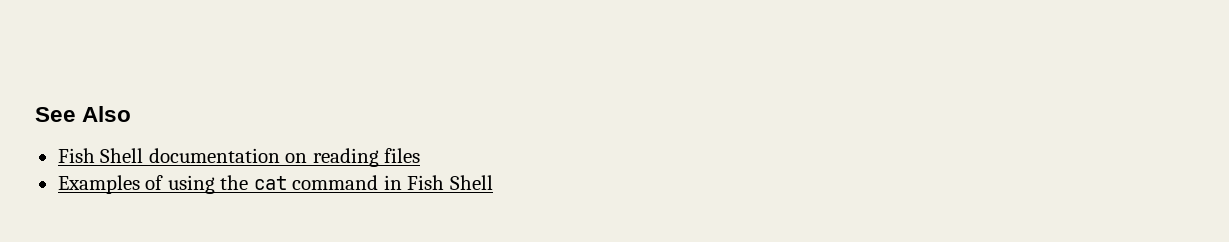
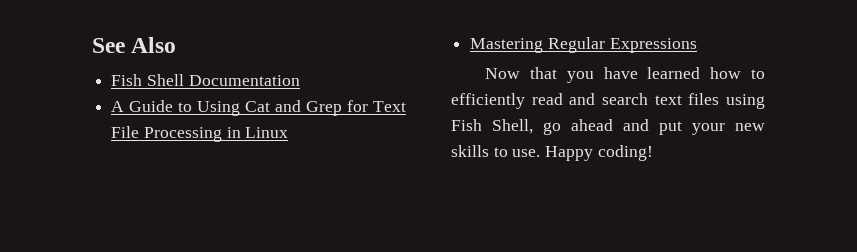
- Fish Shell documentation on reading files
- Examples of using the cat command in Fish Shell
+ Fish Shell Documentation
+ A Guide to Using Cat and Grep for Text File Processing in Linux
+ Mastering Regular Expressions
+ Now that you have learned how to efficiently read and search text files using Fish Shell, go ahead and put your new skills to use. Happy coding!

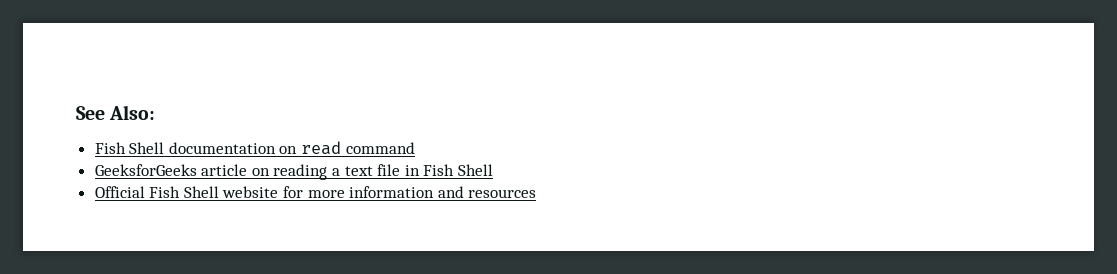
- See Also
- Fish Shell Documentation
- A Guide to Using Cat and Grep for Text File Processing in Linux
- Mastering Regular Expressions
- Now that you have learned how to efficiently read and search text files using Fish Shell, go ahead and put your new skills to use. Happy coding!
+ See Also:
+ Fish Shell documentation on read command
+ GeeksforGeeks article on reading a text file in Fish Shell
+ Official Fish Shell website for more information and resources

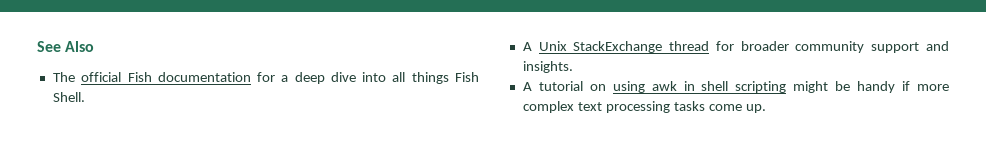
- See Also:
- Fish Shell documentation on read command
- GeeksforGeeks article on reading a text file in Fish Shell
- Official Fish Shell website for more information and resources
+ See Also
+ The official Fish documentation for a deep dive into all things Fish Shell.
+ A Unix StackExchange thread for broader community support and insights.
+ A tutorial on using awk in shell scripting might be handy if more complex text processing tasks come up.

